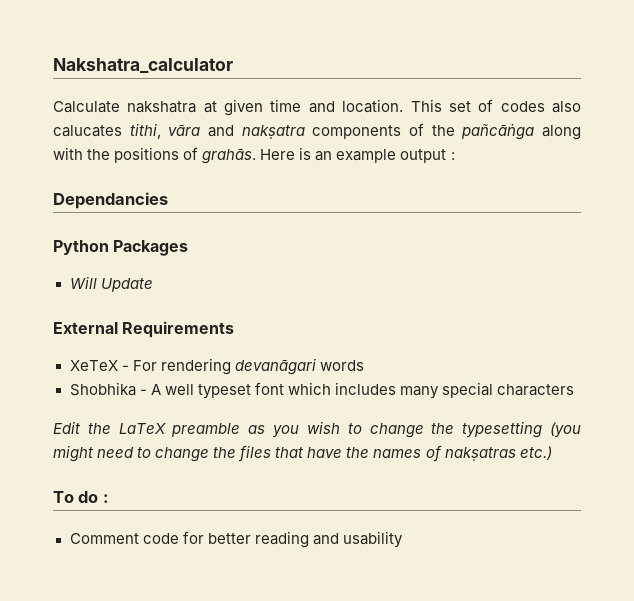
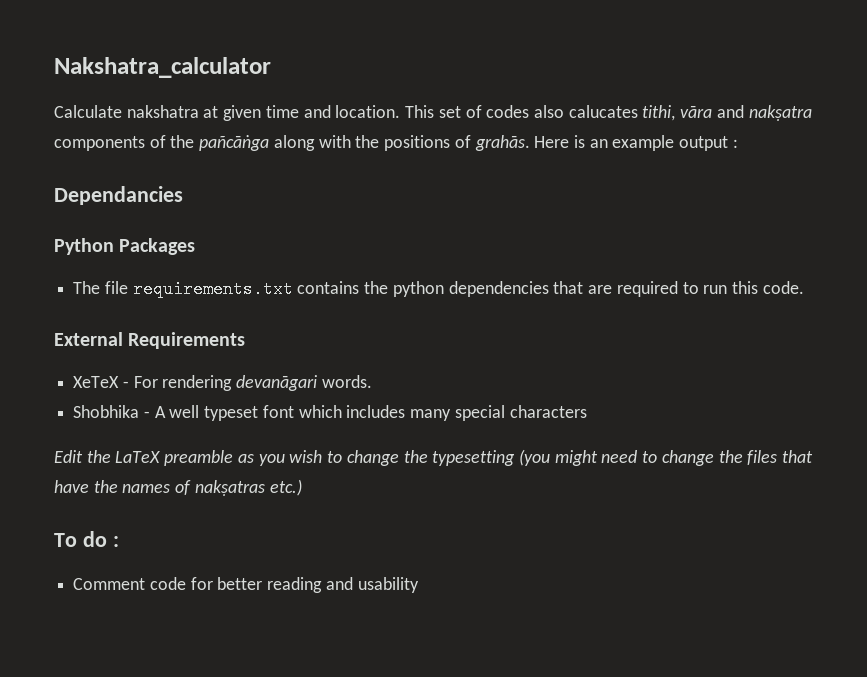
- Will Update
+ The file requirements.txt contains the python dependencies that are required to run this code.
- XeTeX - For rendering devanāgari words
+ XeTeX - For rendering devanāgari words.

